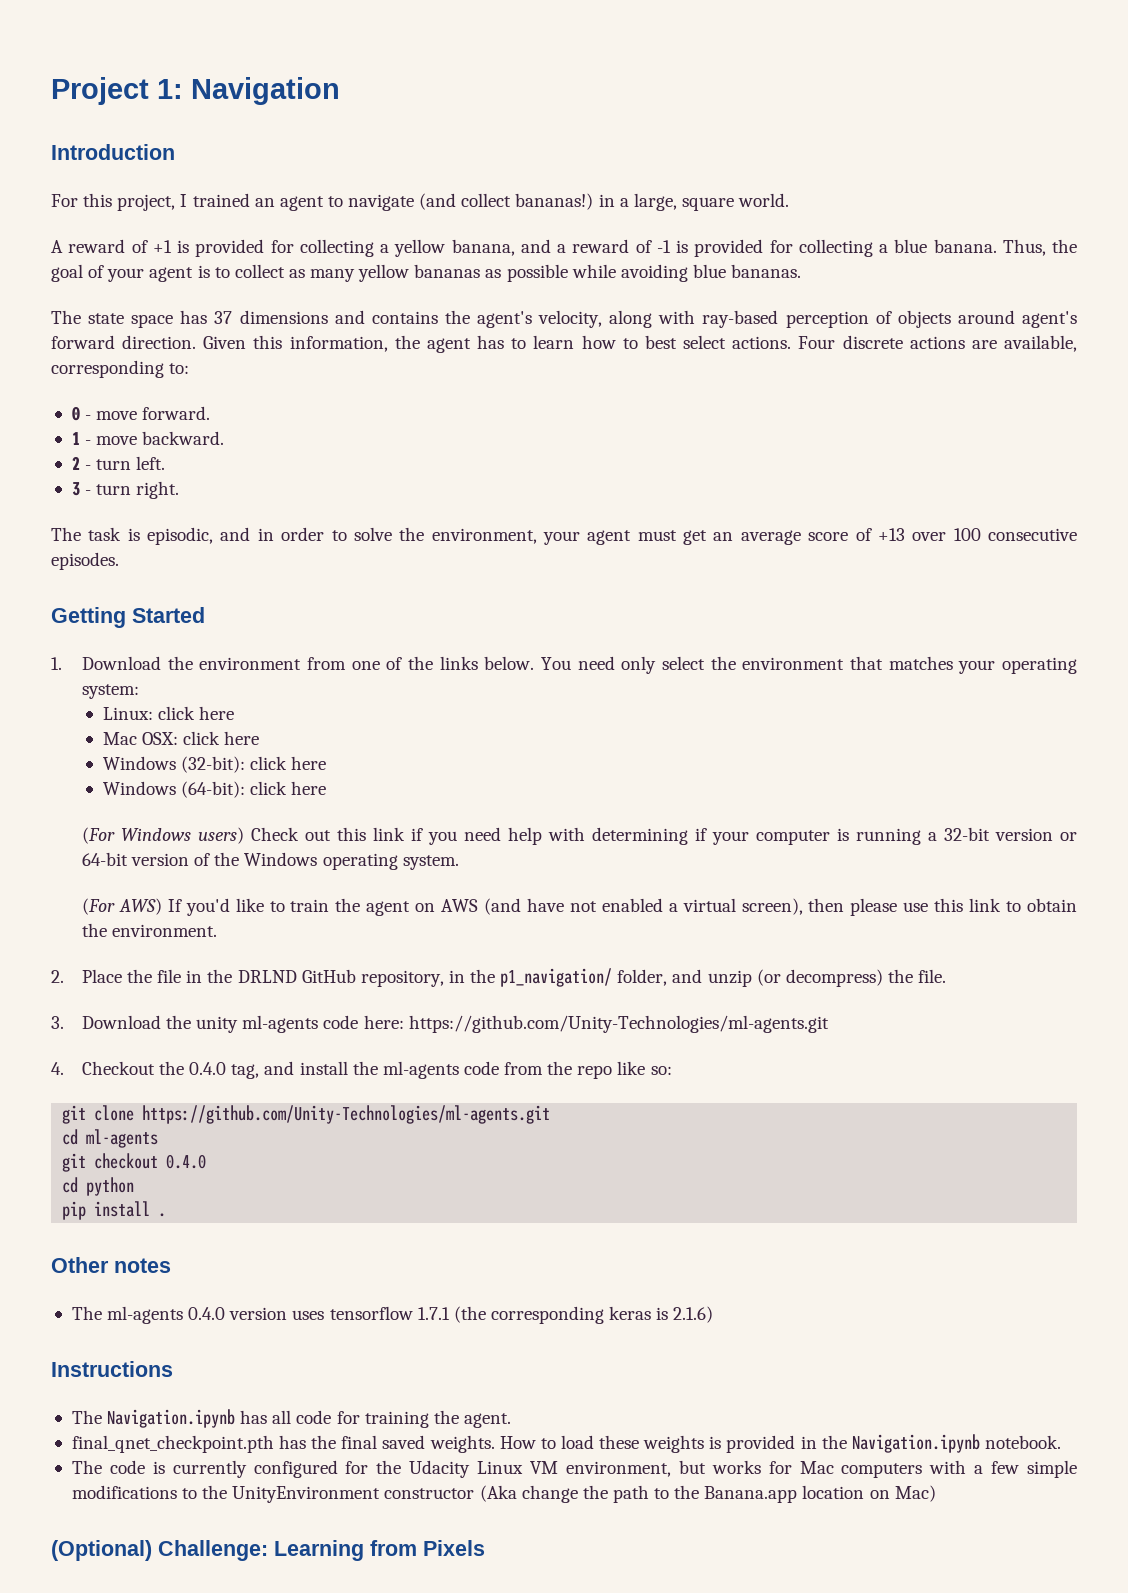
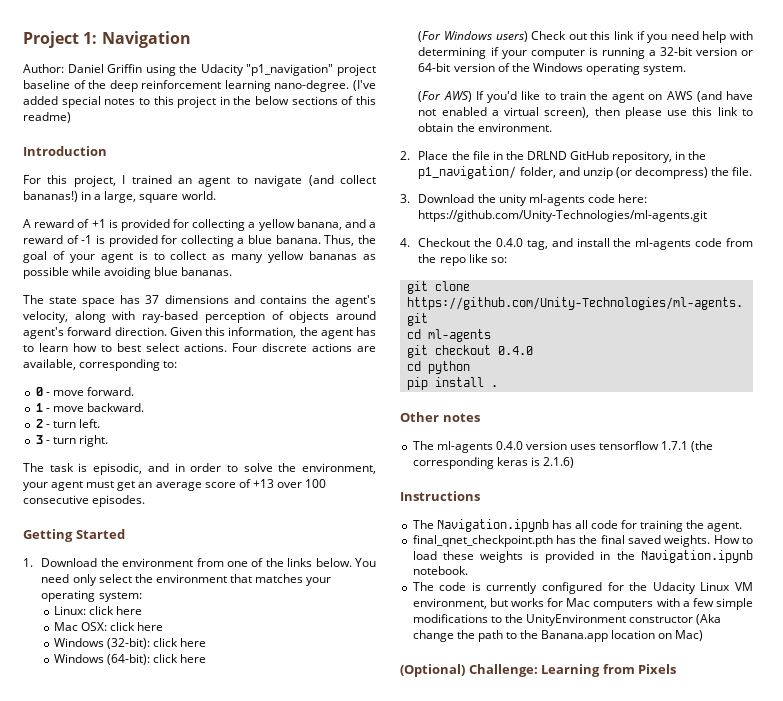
+ Author: Daniel Griffin using the Udacity "p1_navigation" project baseline of the deep reinforcement learning nano-degree. (I've added special notes to this project in the below sections of this readme)

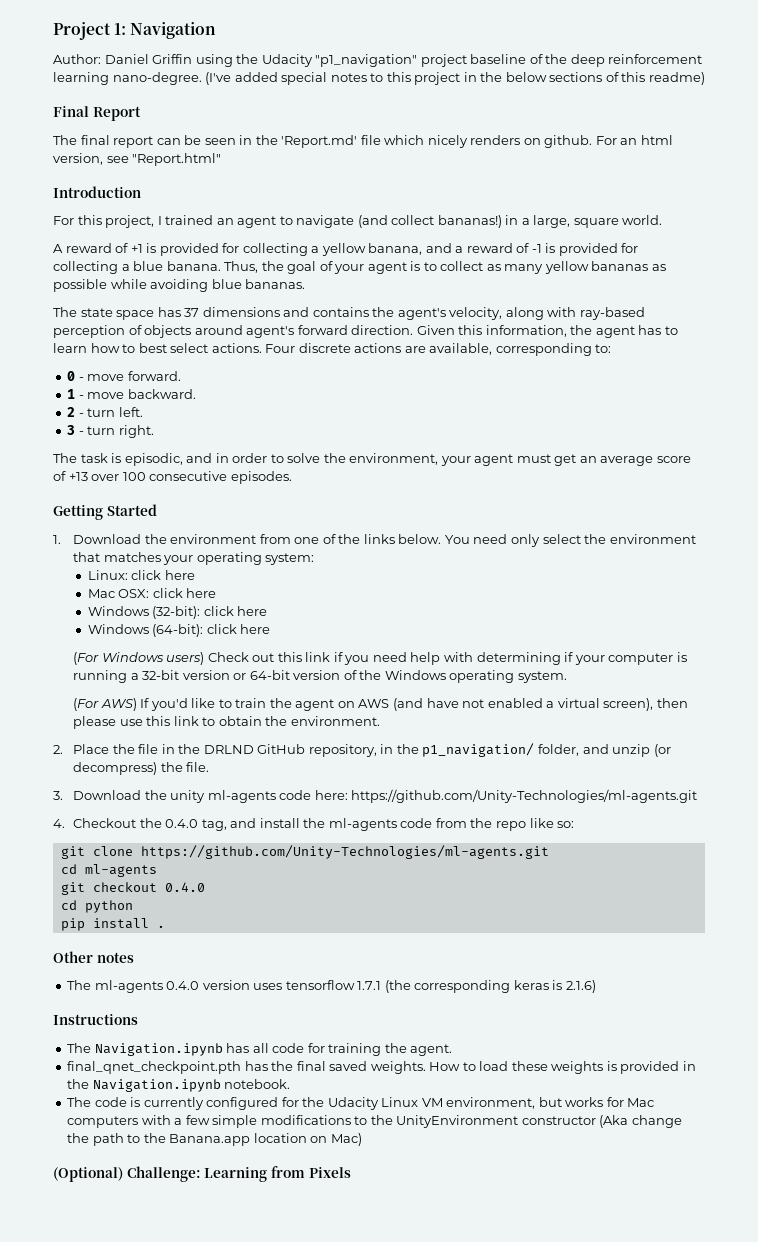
+ Final Report
+ The final report can be seen in the 'Report.md' file which nicely renders on github. For an html version, see "Report.html"

